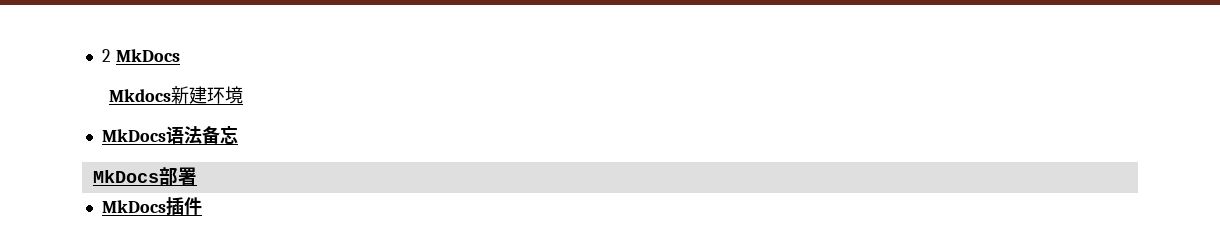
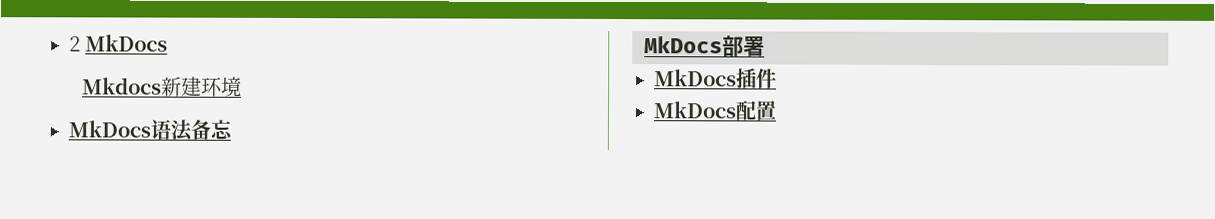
+ MkDocs配置

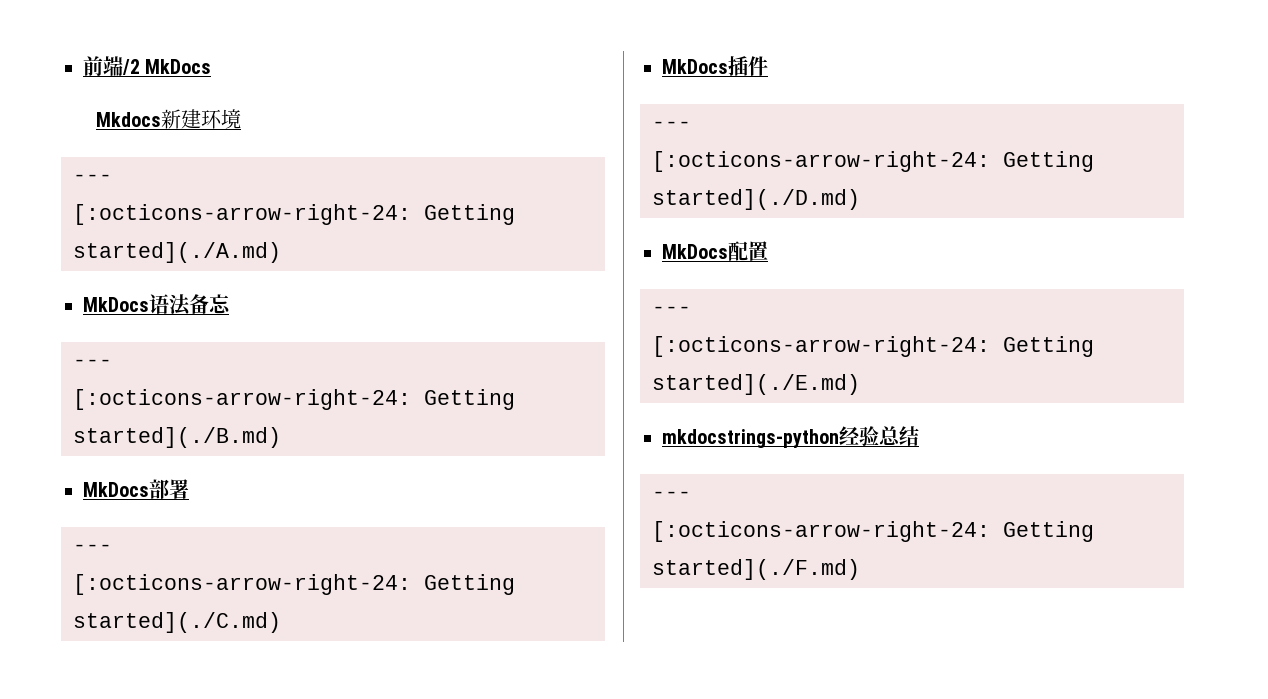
- 2 MkDocs
+ 前端/2 MkDocs
  Mkdocs新建环境
+ ---
+ [:octicons-arrow-right-24: Getting started](./A.md)
  MkDocs语法备忘
+ ---
+ [:octicons-arrow-right-24: Getting started](./B.md)
  MkDocs部署
+ ---
+ [:octicons-arrow-right-24: Getting started](./C.md)
  MkDocs插件
+ ---
+ [:octicons-arrow-right-24: Getting started](./D.md)
  MkDocs配置
+ ---
+ [:octicons-arrow-right-24: Getting started](./E.md)
+ mkdocstrings-python经验总结
+ ---
+ [:octicons-arrow-right-24: Getting started](./F.md)

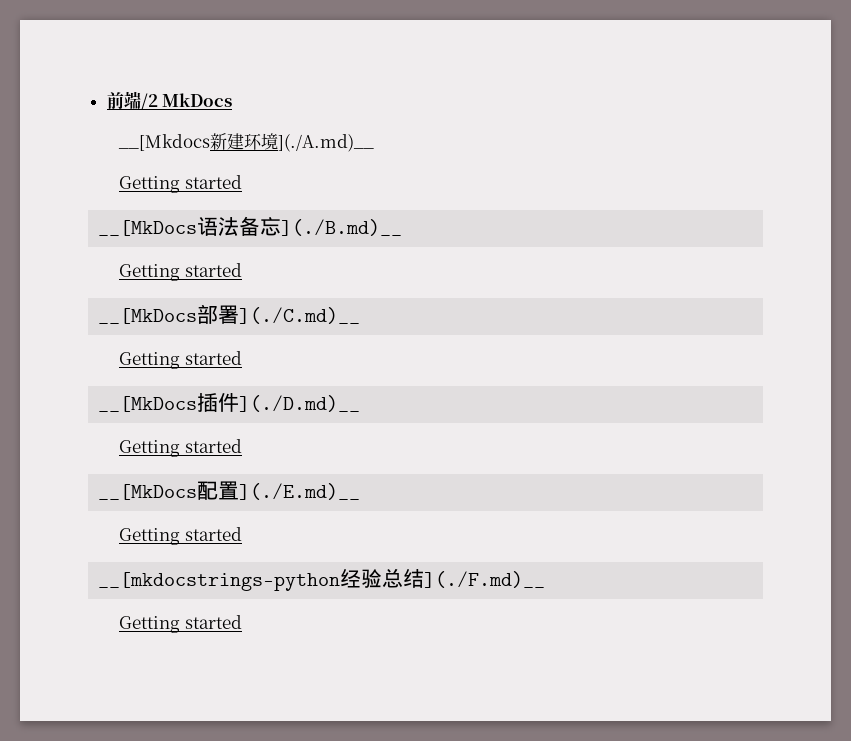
- Mkdocs新建环境
- ---
- [:octicons-arrow-right-24: Getting started](./A.md)
- MkDocs语法备忘
- ---
- [:octicons-arrow-right-24: Getting started](./B.md)
- MkDocs部署
- ---
- [:octicons-arrow-right-24: Getting started](./C.md)
- MkDocs插件
- ---
- [:octicons-arrow-right-24: Getting started](./D.md)
- MkDocs配置
- ---
- [:octicons-arrow-right-24: Getting started](./E.md)
- mkdocstrings-python经验总结
- ---
- [:octicons-arrow-right-24: Getting started](./F.md)
+ __[Mkdocs新建环境](./A.md)__
+ Getting started
+ __[MkDocs语法备忘](./B.md)__
+ Getting started
+ __[MkDocs部署](./C.md)__
+ Getting started
+ __[MkDocs插件](./D.md)__
+ Getting started
+ __[MkDocs配置](./E.md)__
+ Getting started
+ __[mkdocstrings-python经验总结](./F.md)__
+ Getting started

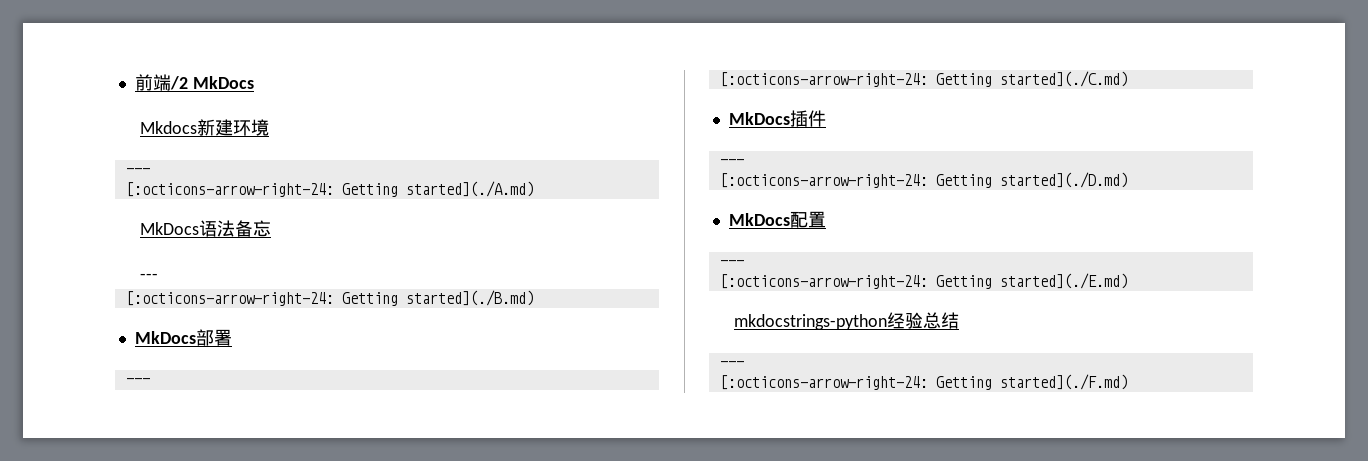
- __[Mkdocs新建环境](./A.md)__
- Getting started
- __[MkDocs语法备忘](./B.md)__
- Getting started
- __[MkDocs部署](./C.md)__
- Getting started
- __[MkDocs插件](./D.md)__
- Getting started
- __[MkDocs配置](./E.md)__
- Getting started
- __[mkdocstrings-python经验总结](./F.md)__
- Getting started
+ Mkdocs新建环境
+ ---
+ [:octicons-arrow-right-24: Getting started](./A.md)
+ MkDocs语法备忘
+ ---
+ [:octicons-arrow-right-24: Getting started](./B.md)
+ MkDocs部署
+ ---
+ [:octicons-arrow-right-24: Getting started](./C.md)
+ MkDocs插件
+ ---
+ [:octicons-arrow-right-24: Getting started](./D.md)
+ MkDocs配置
+ ---
+ [:octicons-arrow-right-24: Getting started](./E.md)
+ mkdocstrings-python经验总结
+ ---
+ [:octicons-arrow-right-24: Getting started](./F.md)

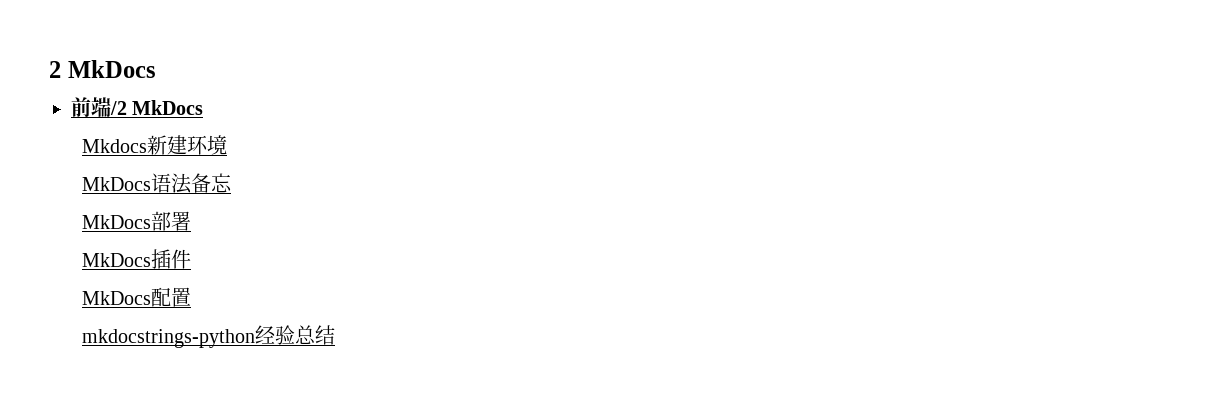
+ 2 MkDocs
  Mkdocs新建环境
- ---
- [:octicons-arrow-right-24: Getting started](./A.md)
  MkDocs语法备忘
- ---
- [:octicons-arrow-right-24: Getting started](./B.md)
  MkDocs部署
- ---
- [:octicons-arrow-right-24: Getting started](./C.md)
  MkDocs插件
- ---
- [:octicons-arrow-right-24: Getting started](./D.md)
  MkDocs配置
- ---
- [:octicons-arrow-right-24: Getting started](./E.md)
  mkdocstrings-python经验总结
- ---
- [:octicons-arrow-right-24: Getting started](./F.md)

